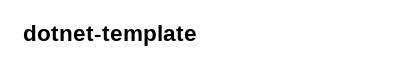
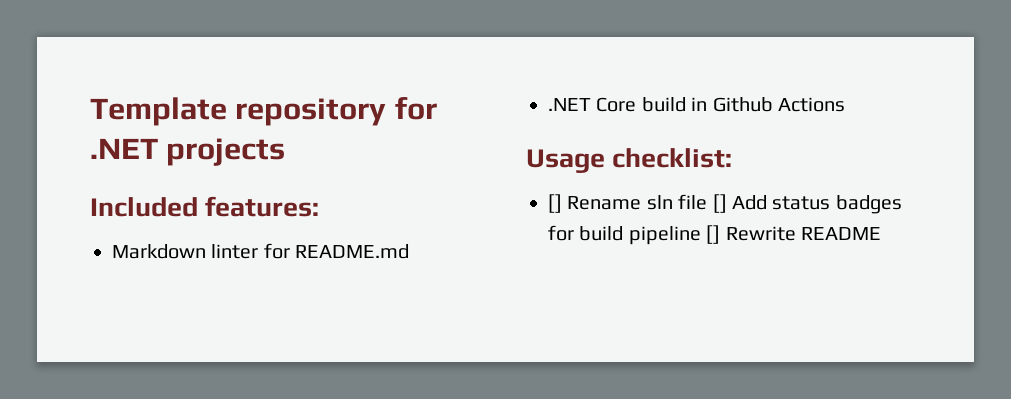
- dotnet-template
+ Template repository for .NET projects
+ Included features:
+ Markdown linter for README.md
+ .NET Core build in Github Actions
+ Usage checklist:
+ [] Rename sln file [] Add status badges for build pipeline [] Rewrite README

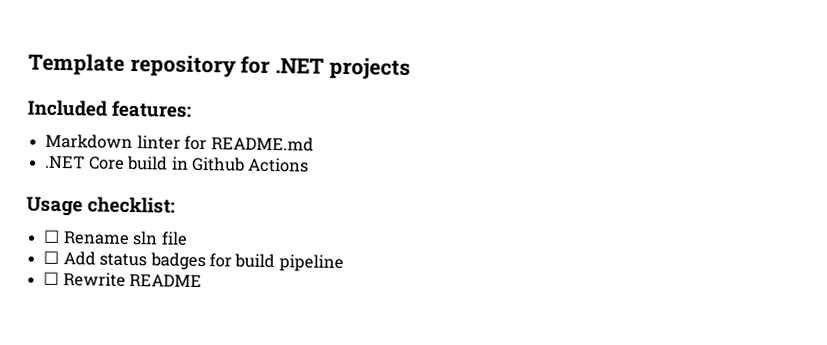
- [] Rename sln file [] Add status badges for build pipeline [] Rewrite README
+ ☐ Rename sln file
+ ☐ Add status badges for build pipeline
+ ☐ Rewrite README

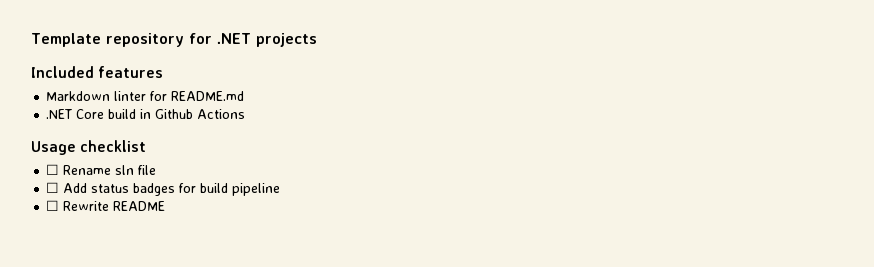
- Included features:
+ Included features
- Usage checklist:
+ Usage checklist

